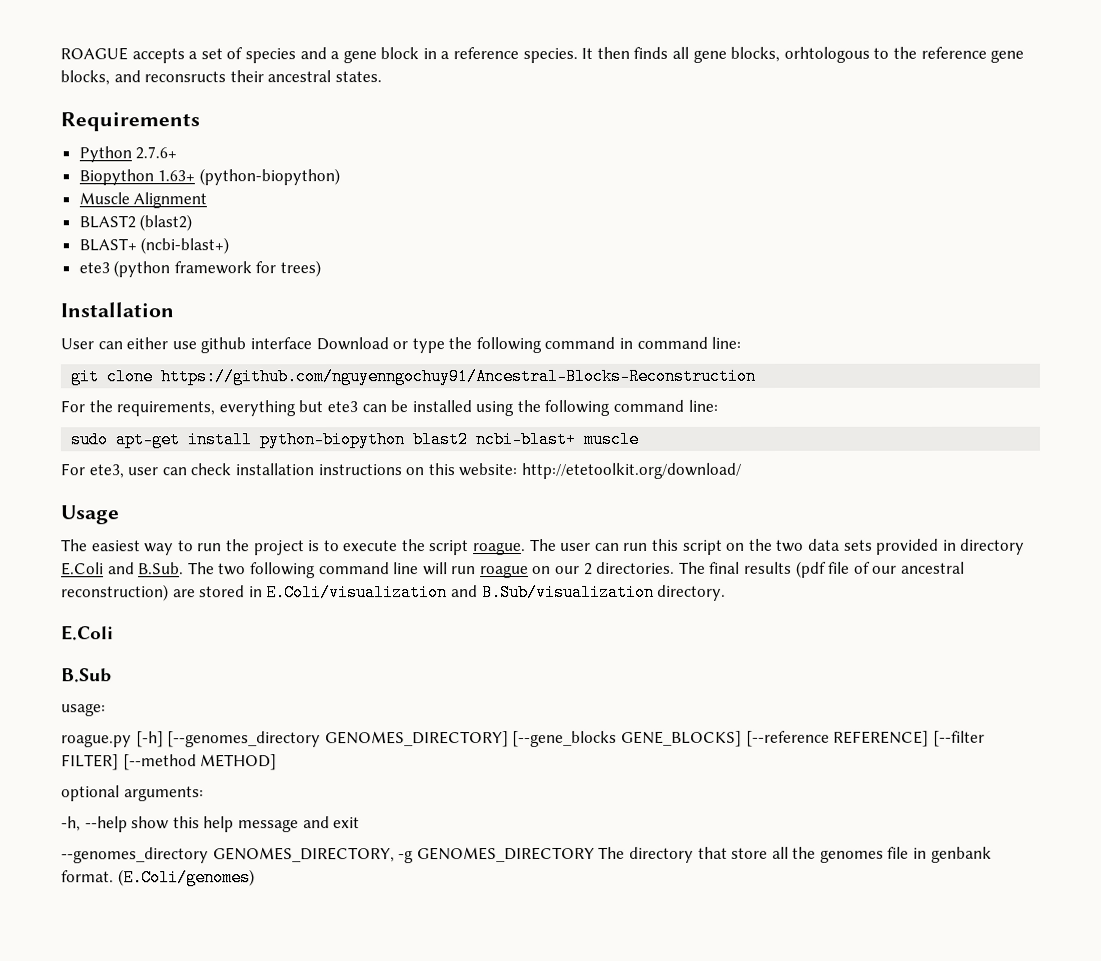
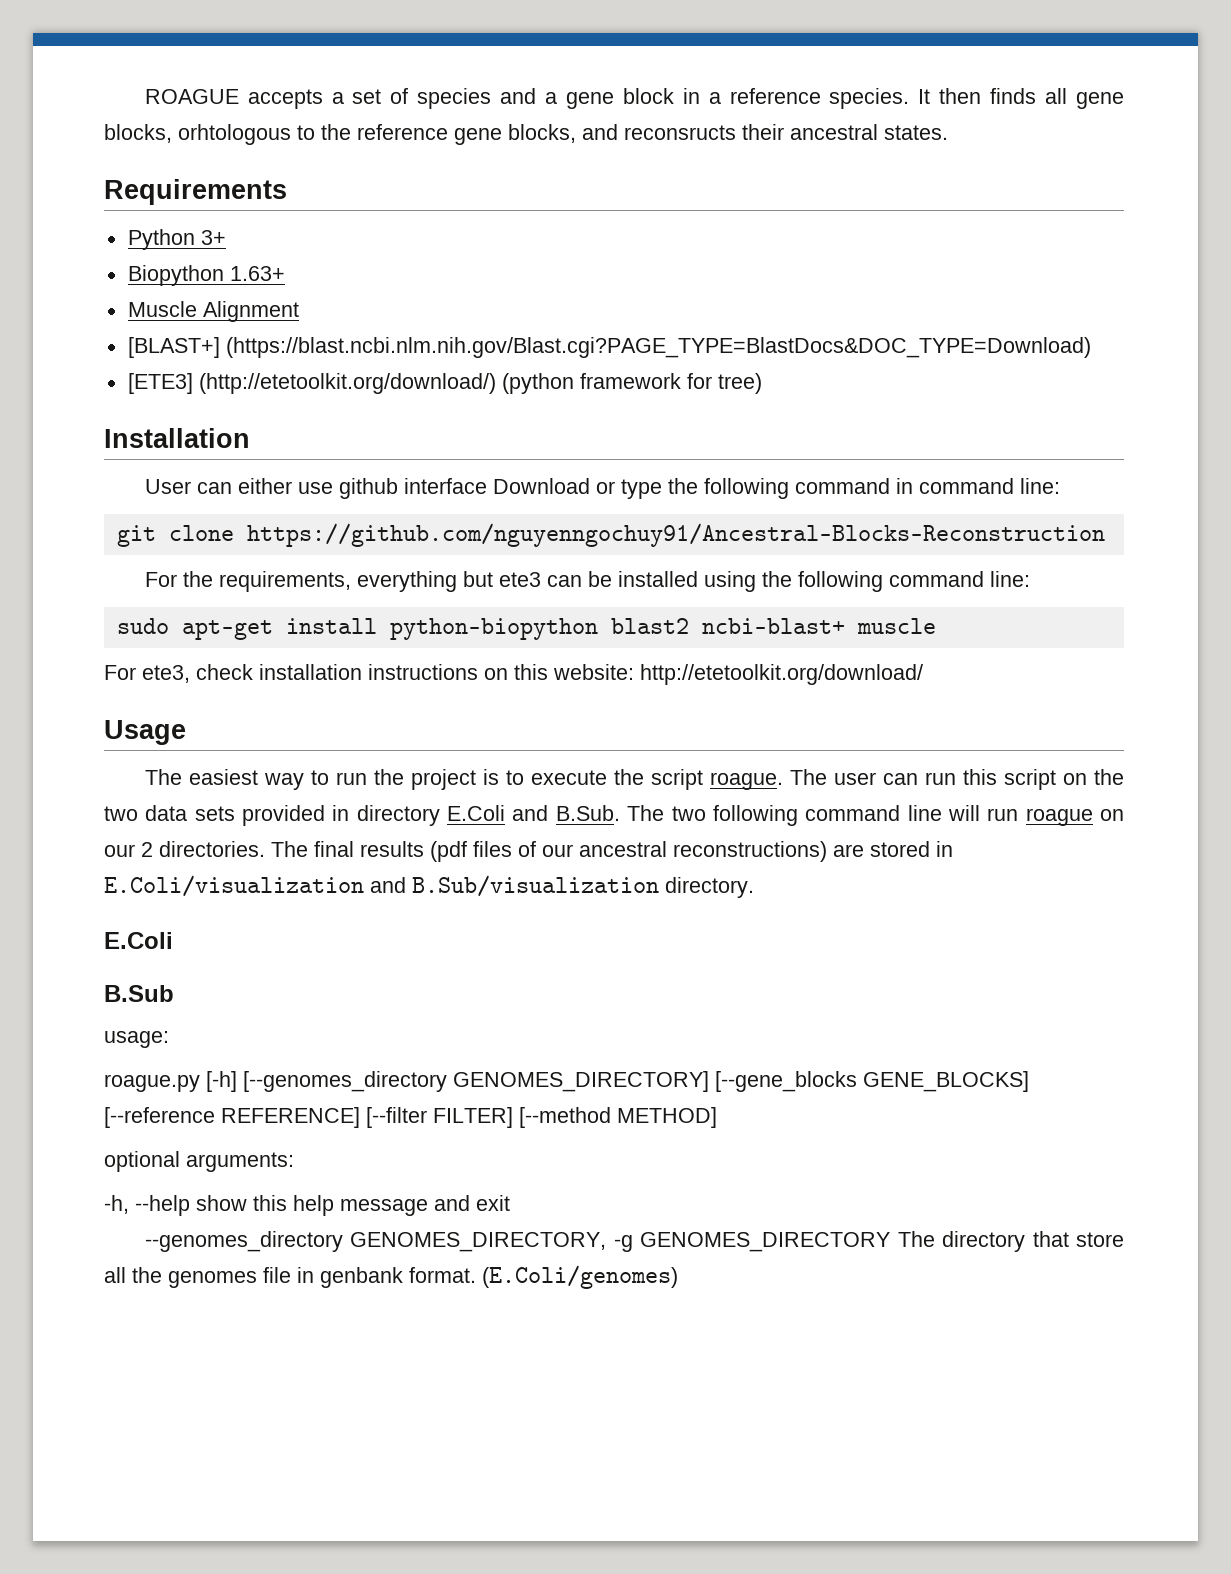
- Python 2.7.6+
+ Python 3+
- Biopython 1.63+ (python-biopython)
+ Biopython 1.63+
- BLAST2 (blast2)
- BLAST+ (ncbi-blast+)
- ete3 (python framework for trees)
+ [BLAST+] (https://blast.ncbi.nlm.nih.gov/Blast.cgi?PAGE_TYPE=BlastDocs&DOC_TYPE=Download)
+ [ETE3] (http://etetoolkit.org/download/) (python framework for tree)
- For ete3, user can check installation instructions on this website: http://etetoolkit.org/download/
+ For ete3, check installation instructions on this website: http://etetoolkit.org/download/
- The final results (pdf file of our ancestral reconstruction) are stored in E.Coli/visualization and B.Sub/visualization directory.
+ The final results (pdf files of our ancestral reconstructions) are stored in E.Coli/visualization and B.Sub/visualization directory.

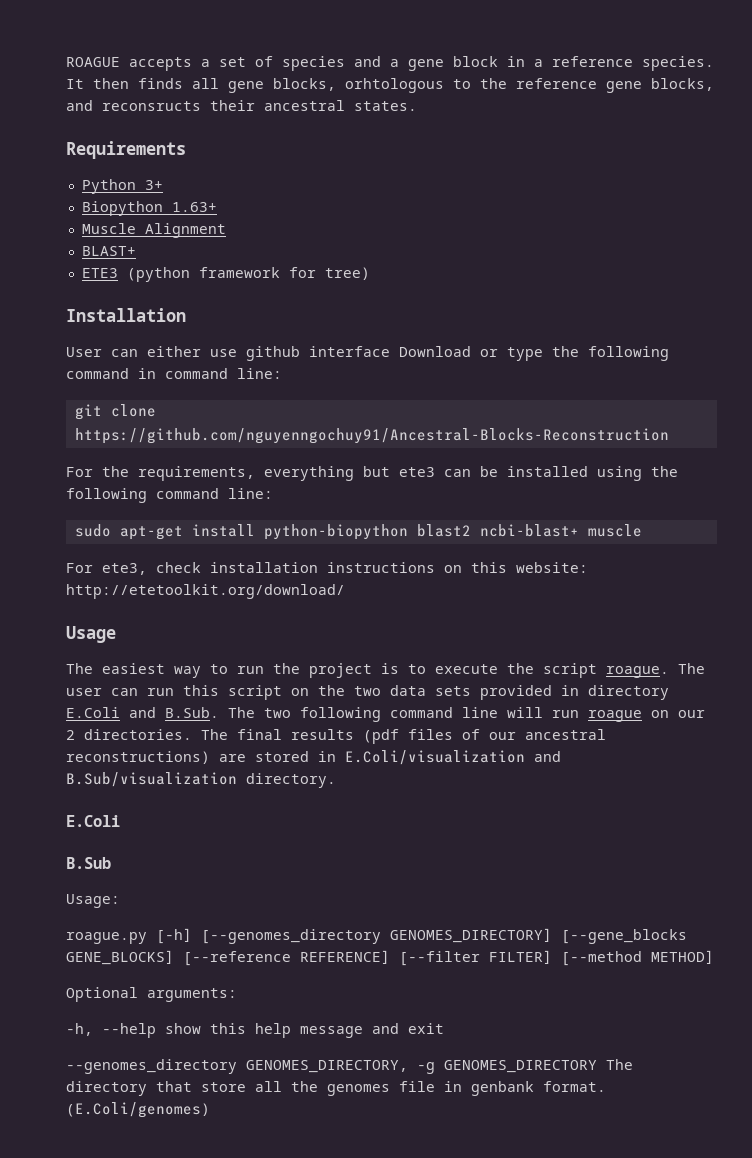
- [BLAST+] (https://blast.ncbi.nlm.nih.gov/Blast.cgi?PAGE_TYPE=BlastDocs&DOC_TYPE=Download)
- [ETE3] (http://etetoolkit.org/download/) (python framework for tree)
+ BLAST+
+ ETE3 (python framework for tree)
- usage:
+ Usage:
- optional arguments:
+ Optional arguments:

